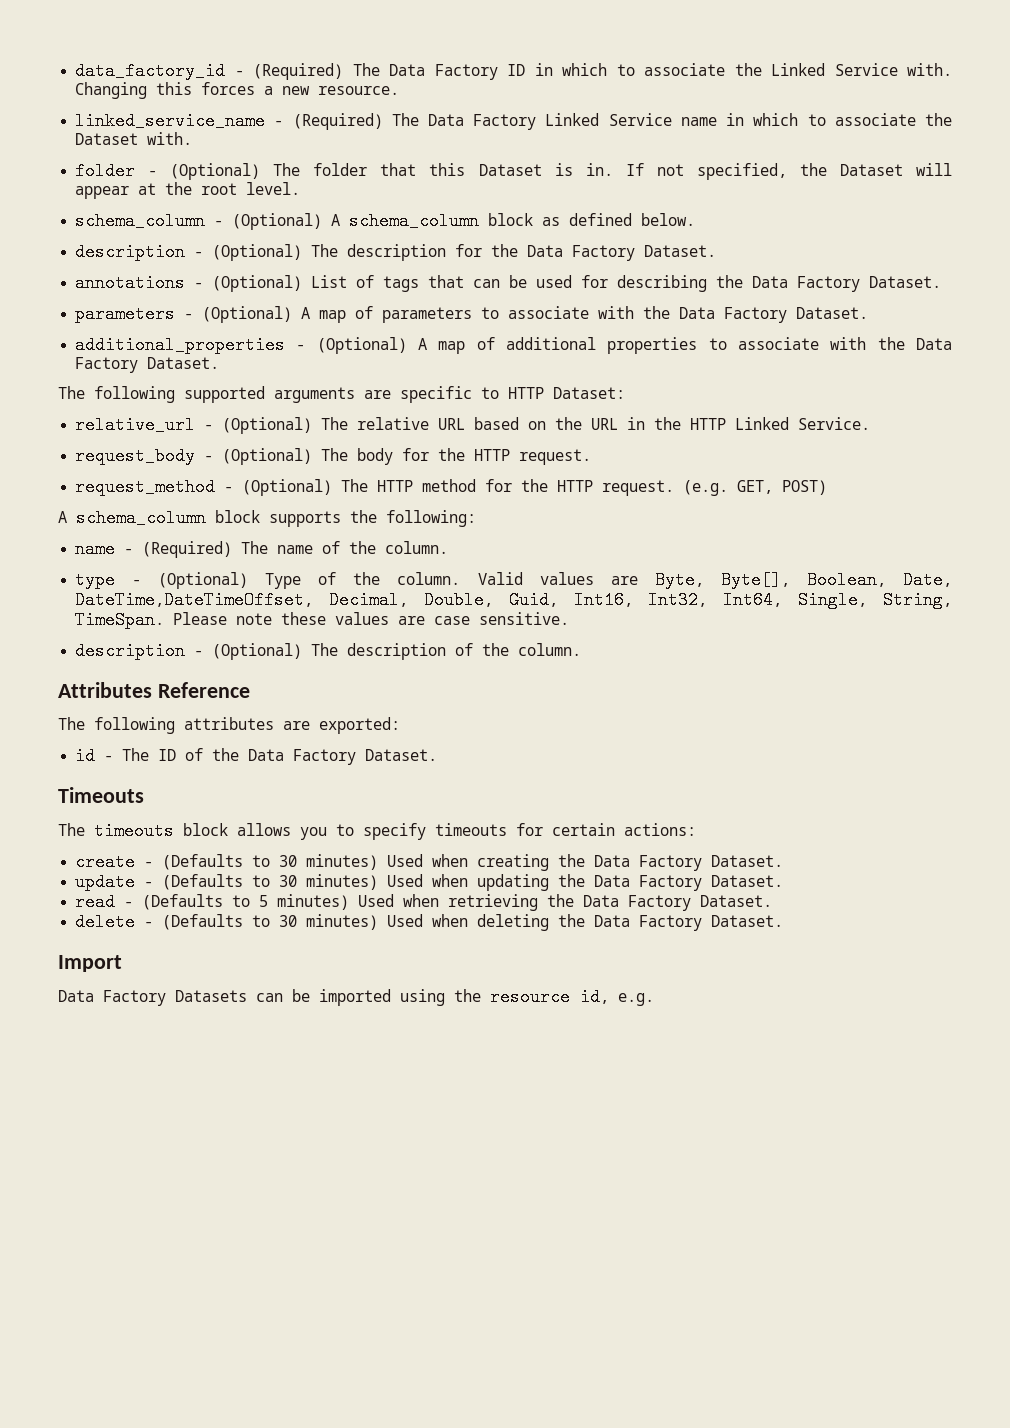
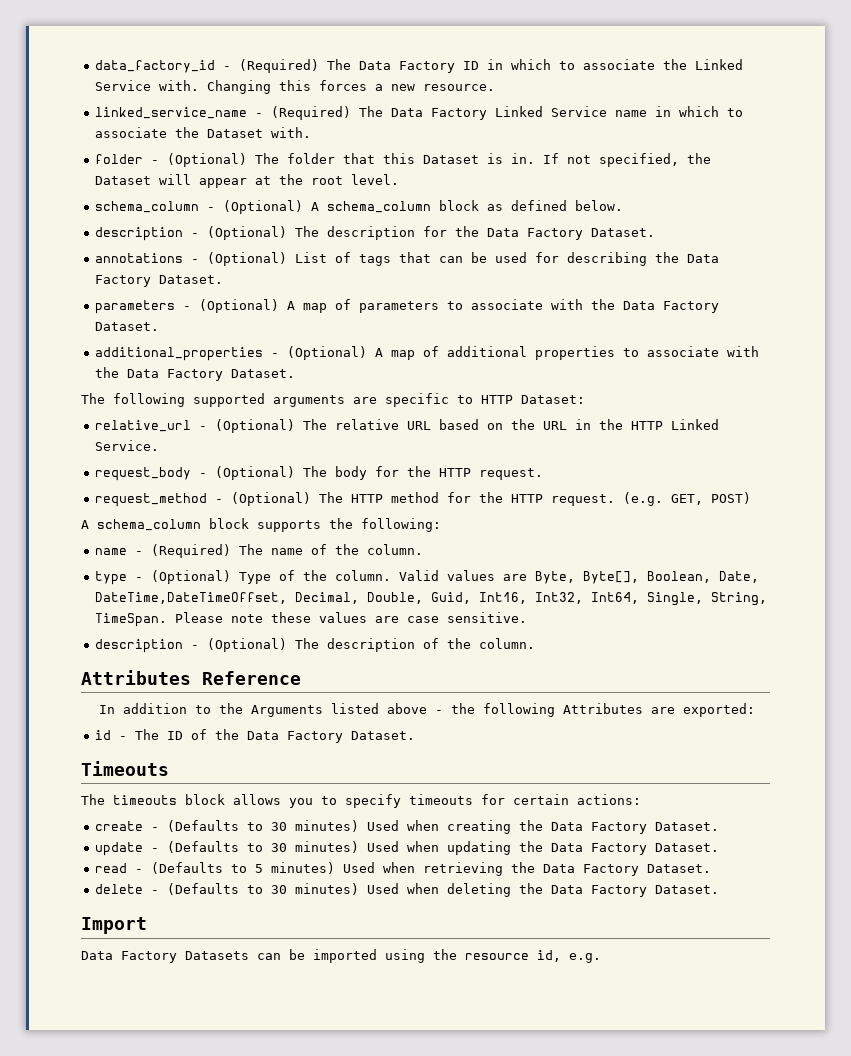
- The following attributes are exported:
+ In addition to the Arguments listed above - the following Attributes are exported:

